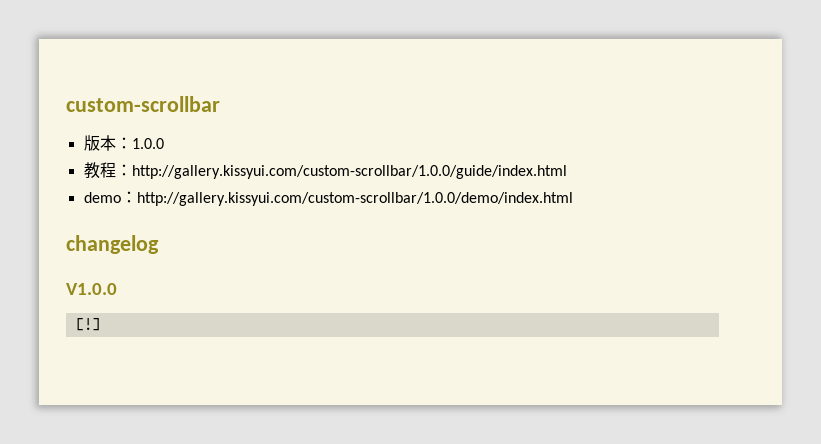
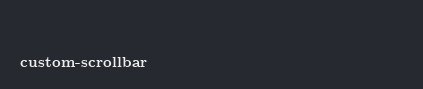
- 版本：1.0.0
- 教程：http://gallery.kissyui.com/custom-scrollbar/1.0.0/guide/index.html
- demo：http://gallery.kissyui.com/custom-scrollbar/1.0.0/demo/index.html
- changelog
- V1.0.0
- [!]

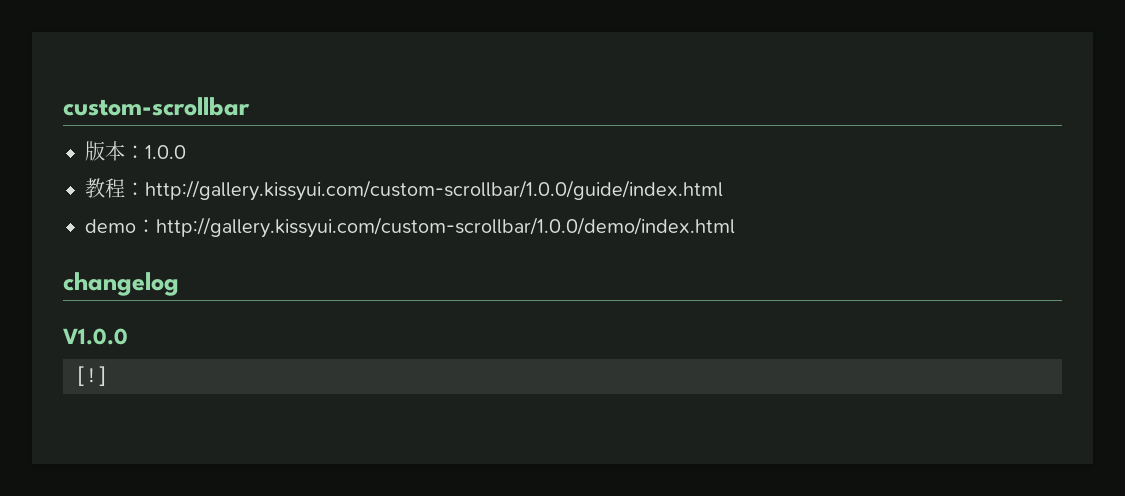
+ 版本：1.0.0
+ 教程：http://gallery.kissyui.com/custom-scrollbar/1.0.0/guide/index.html
+ demo：http://gallery.kissyui.com/custom-scrollbar/1.0.0/demo/index.html
+ changelog
+ V1.0.0
+ [!]

